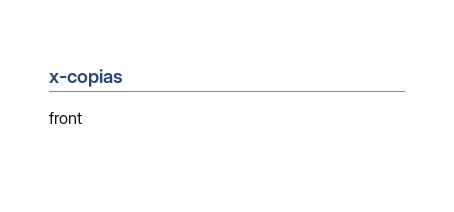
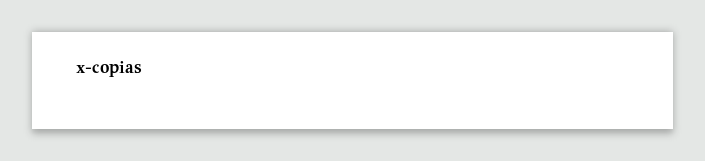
- front

